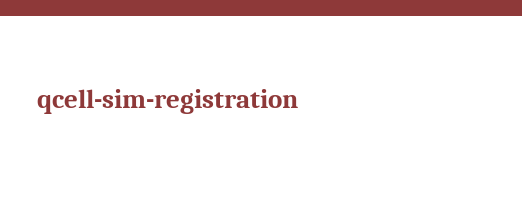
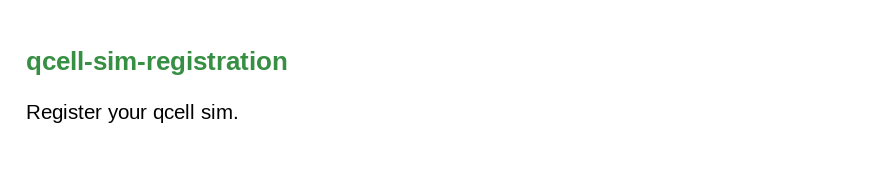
+ Register your qcell sim.

